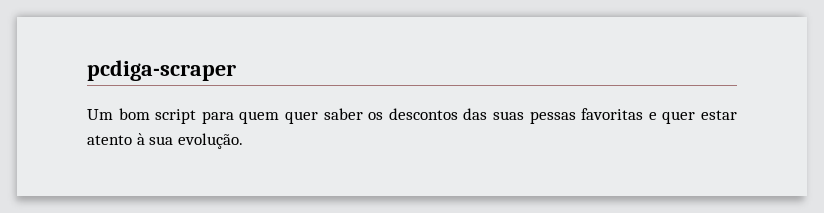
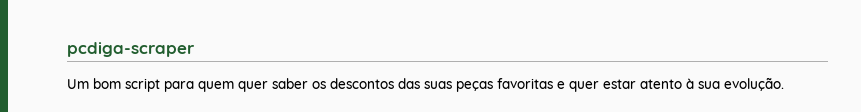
- Um bom script para quem quer saber os descontos das suas pessas favoritas e quer estar atento à sua evolução.
+ Um bom script para quem quer saber os descontos das suas peças favoritas e quer estar atento à sua evolução.

